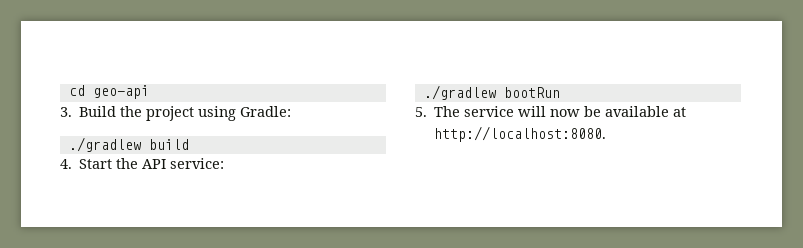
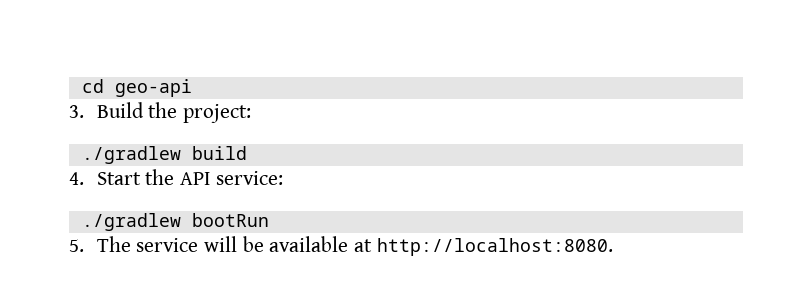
- 3. Build the project using Gradle:
+ 3. Build the project:
- 5. The service will now be available at http://localhost:8080.
+ 5. The service will be available at http://localhost:8080.

